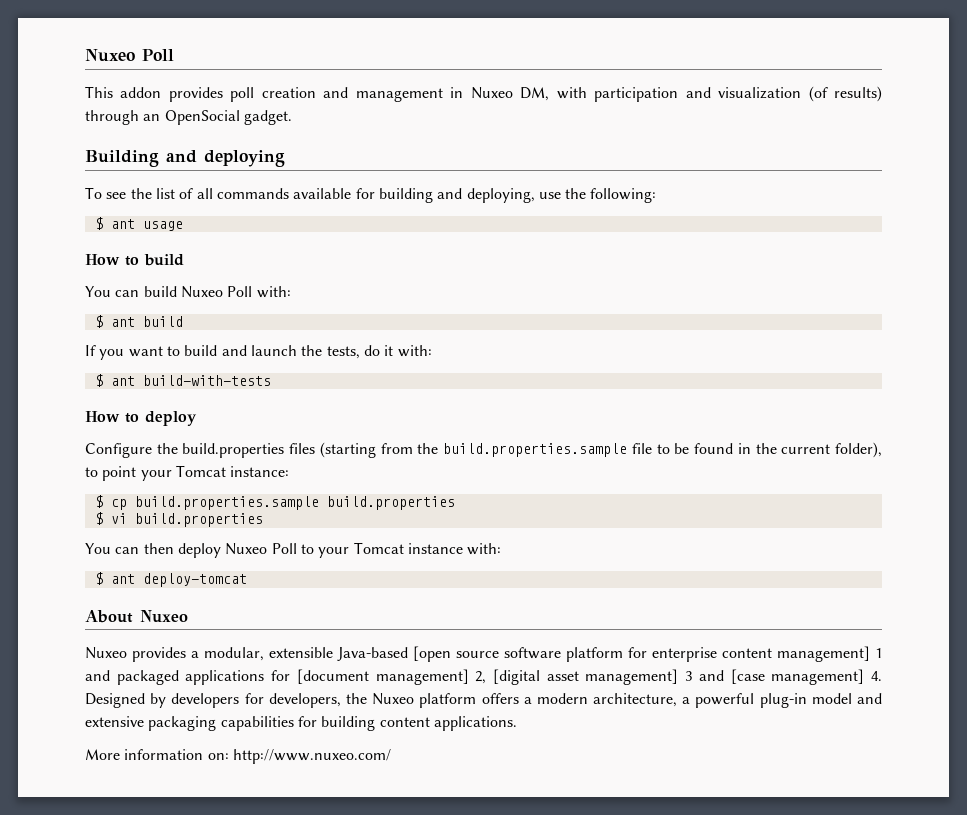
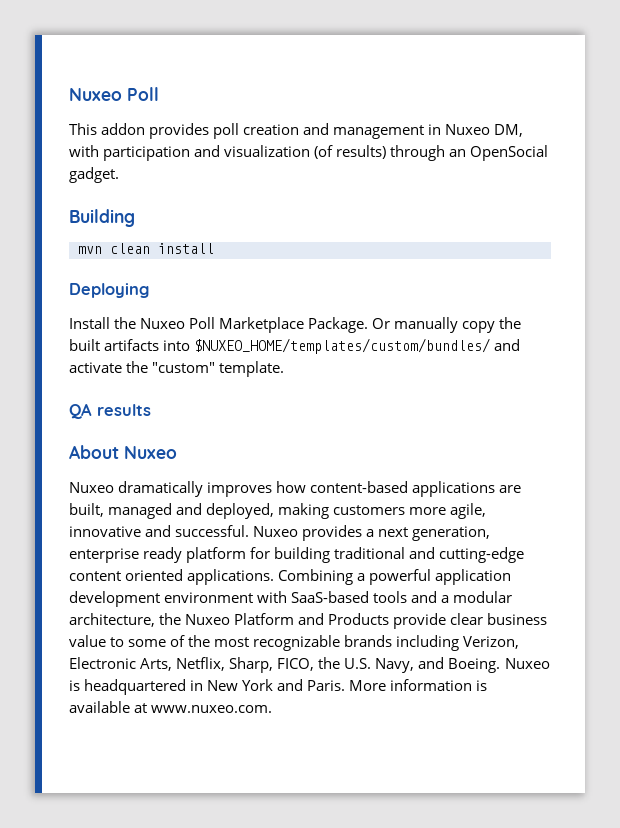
- Building and deploying
- To see the list of all commands available for building and deploying, use the following:
- $ ant usage
- How to build
- You can build Nuxeo Poll with:
- $ ant build
- If you want to build and launch the tests, do it with:
- $ ant build-with-tests
- How to deploy
- Configure the build.properties files (starting from the build.properties.sample file to be found in the current folder), to point your Tomcat instance:
- $ cp build.properties.sample build.properties
- $ vi build.properties
- You can then deploy Nuxeo Poll to your Tomcat instance with:
- $ ant deploy-tomcat
+ Building
+ mvn clean install
+ Deploying
+ Install the Nuxeo Poll Marketplace Package. Or manually copy the built artifacts into $NUXEO_HOME/templates/custom/bundles/ and activate the "custom" template.
+ QA results
  About Nuxeo
- Nuxeo provides a modular, extensible Java-based [open source software platform for enterprise content management] 1 and packaged applications for [document management] 2, [digital asset management] 3 and [case management] 4. Designed by developers for developers, the Nuxeo platform offers a modern architecture, a powerful plug-in model and extensive packaging capabilities for building content applications.
- More information on: http://www.nuxeo.com/
+ Nuxeo dramatically improves how content-based applications are built, managed and deployed, making customers more agile, innovative and successful. Nuxeo provides a next generation, enterprise ready platform for building traditional and cutting-edge content oriented applications. Combining a powerful application development environment with SaaS-based tools and a modular architecture, the Nuxeo Platform and Products provide clear business value to some of the most recognizable brands including Verizon, Electronic Arts, Netflix, Sharp, FICO, the U.S. Navy, and Boeing. Nuxeo is headquartered in New York and Paris. More information is available at www.nuxeo.com.

